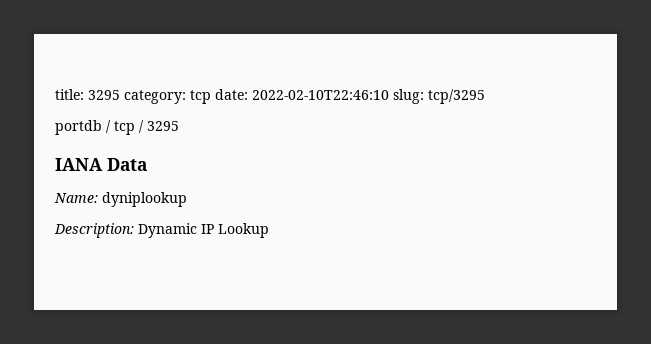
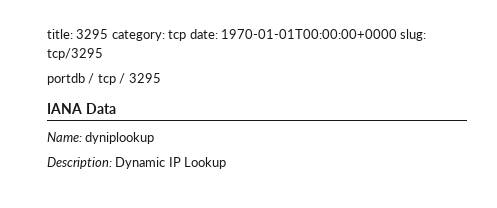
- title: 3295 category: tcp date: 2022-02-10T22:46:10 slug: tcp/3295
+ title: 3295 category: tcp date: 1970-01-01T00:00:00+0000 slug: tcp/3295

